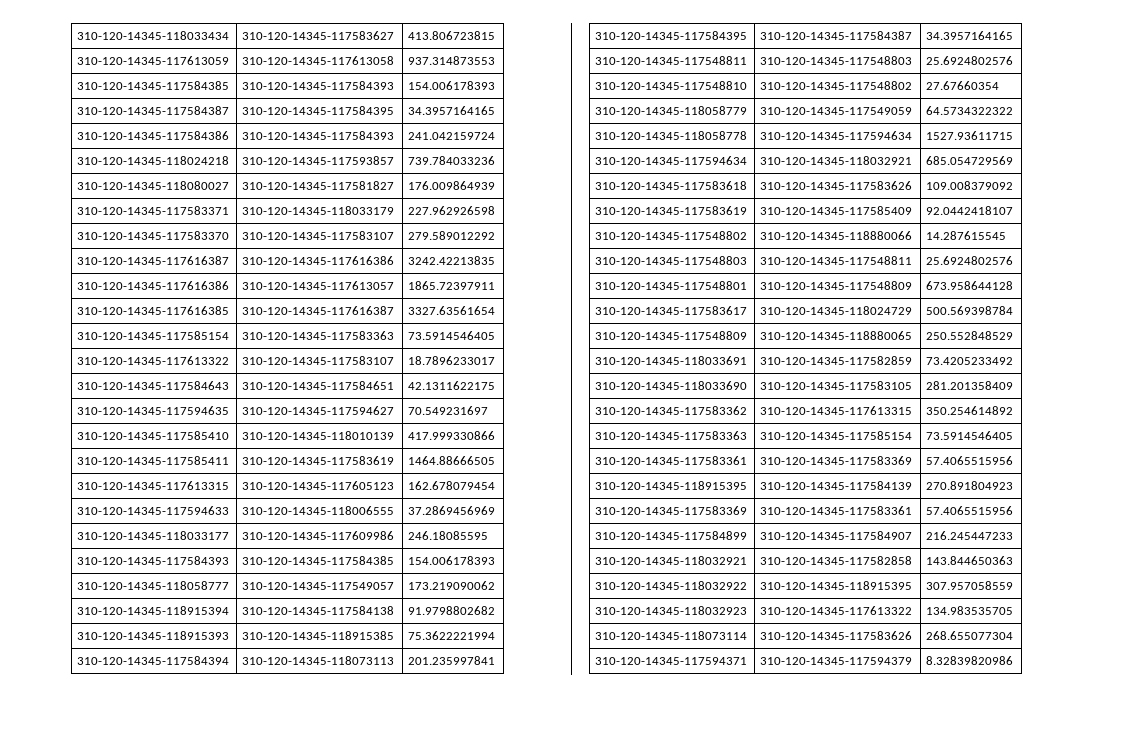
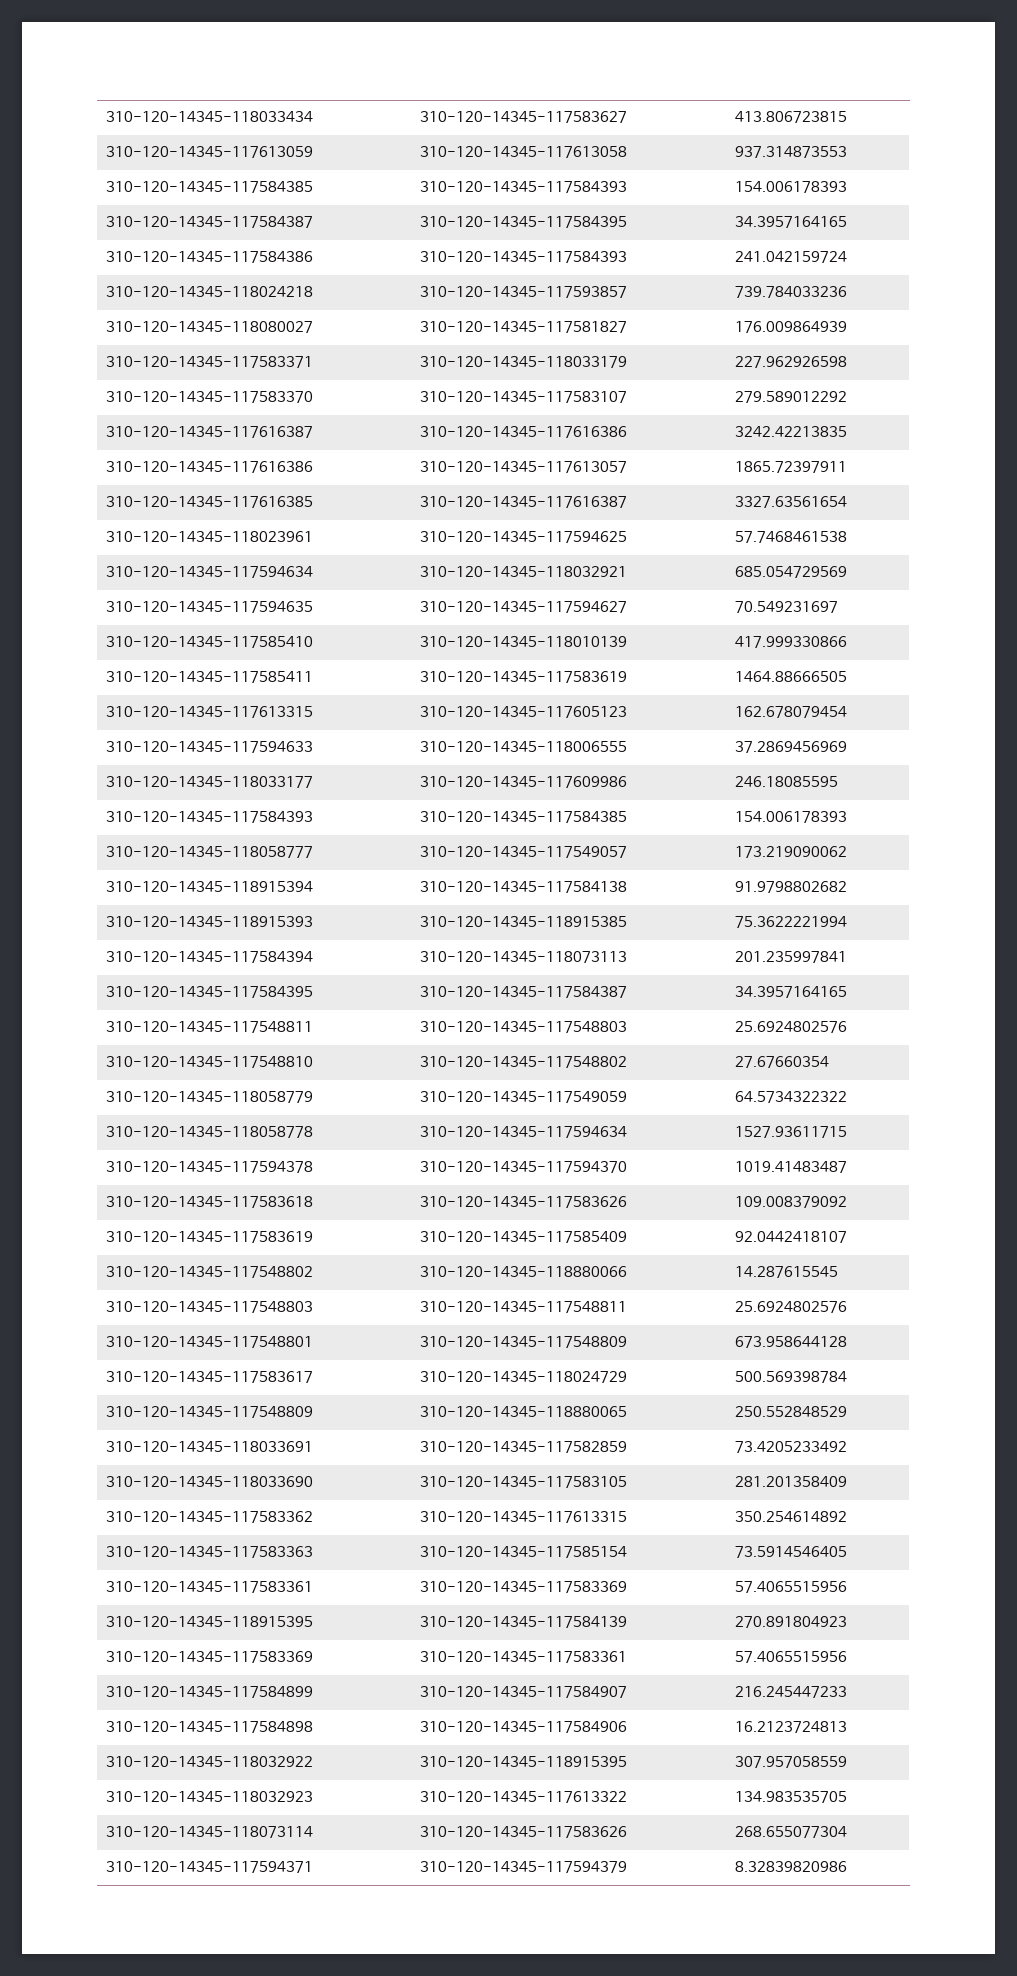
- 310-120-14345-117585154 | 310-120-14345-117583363 | 73.5914546405
- 310-120-14345-117613322 | 310-120-14345-117583107 | 18.7896233017
- 310-120-14345-117584643 | 310-120-14345-117584651 | 42.1311622175
+ 310-120-14345-118023961 | 310-120-14345-117594625 | 57.7468461538
+ 310-120-14345-117594634 | 310-120-14345-118032921 | 685.054729569
- 310-120-14345-117594634 | 310-120-14345-118032921 | 685.054729569
+ 310-120-14345-117594378 | 310-120-14345-117594370 | 1019.41483487
- 310-120-14345-118032921 | 310-120-14345-117582858 | 143.844650363
+ 310-120-14345-117584898 | 310-120-14345-117584906 | 16.2123724813

